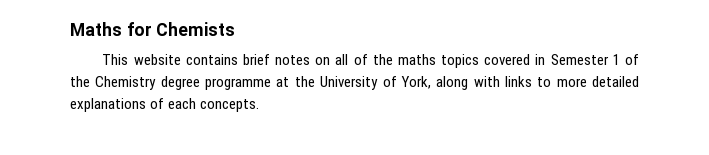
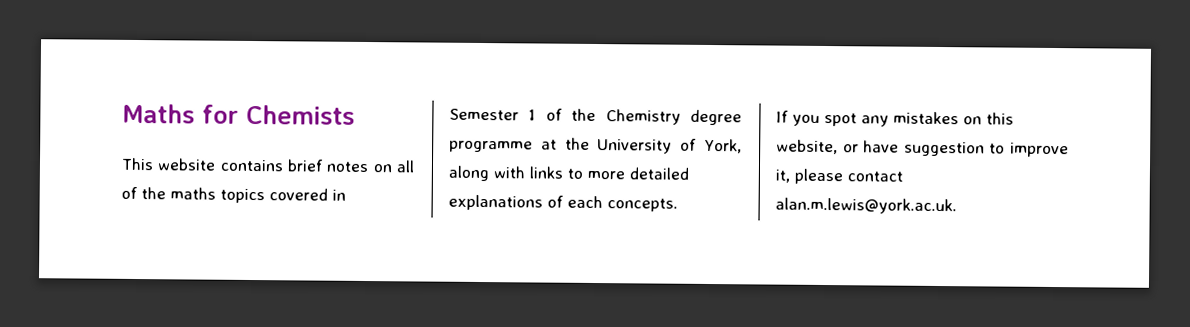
+ If you spot any mistakes on this website, or have suggestion to improve it, please contact alan.m.lewis@york.ac.uk.

